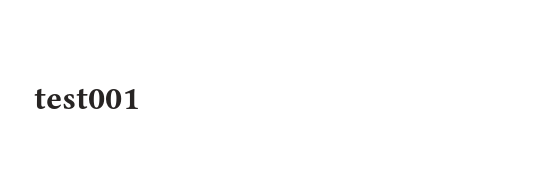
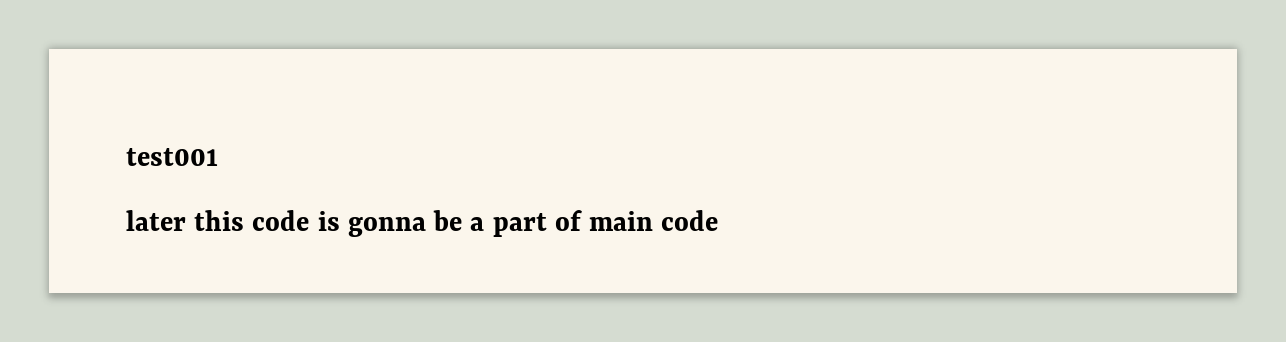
+ later this code is gonna be a part of main code

